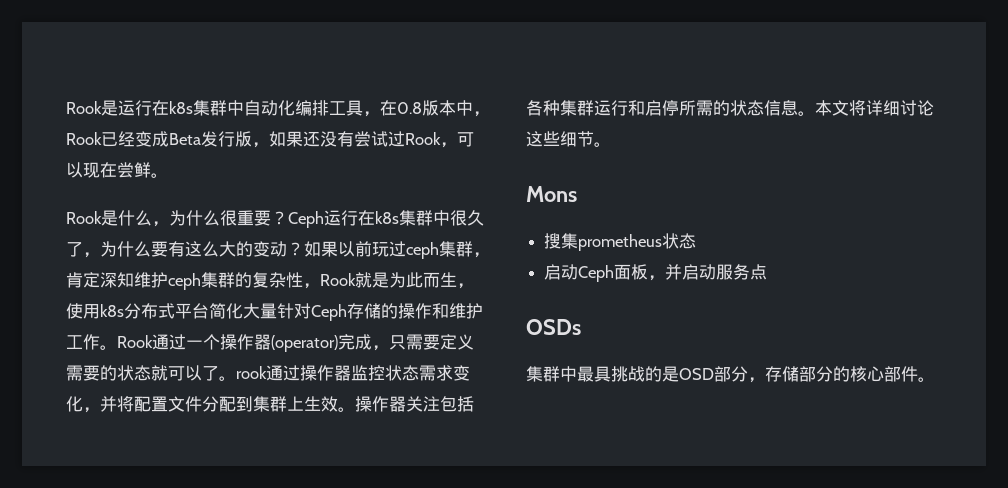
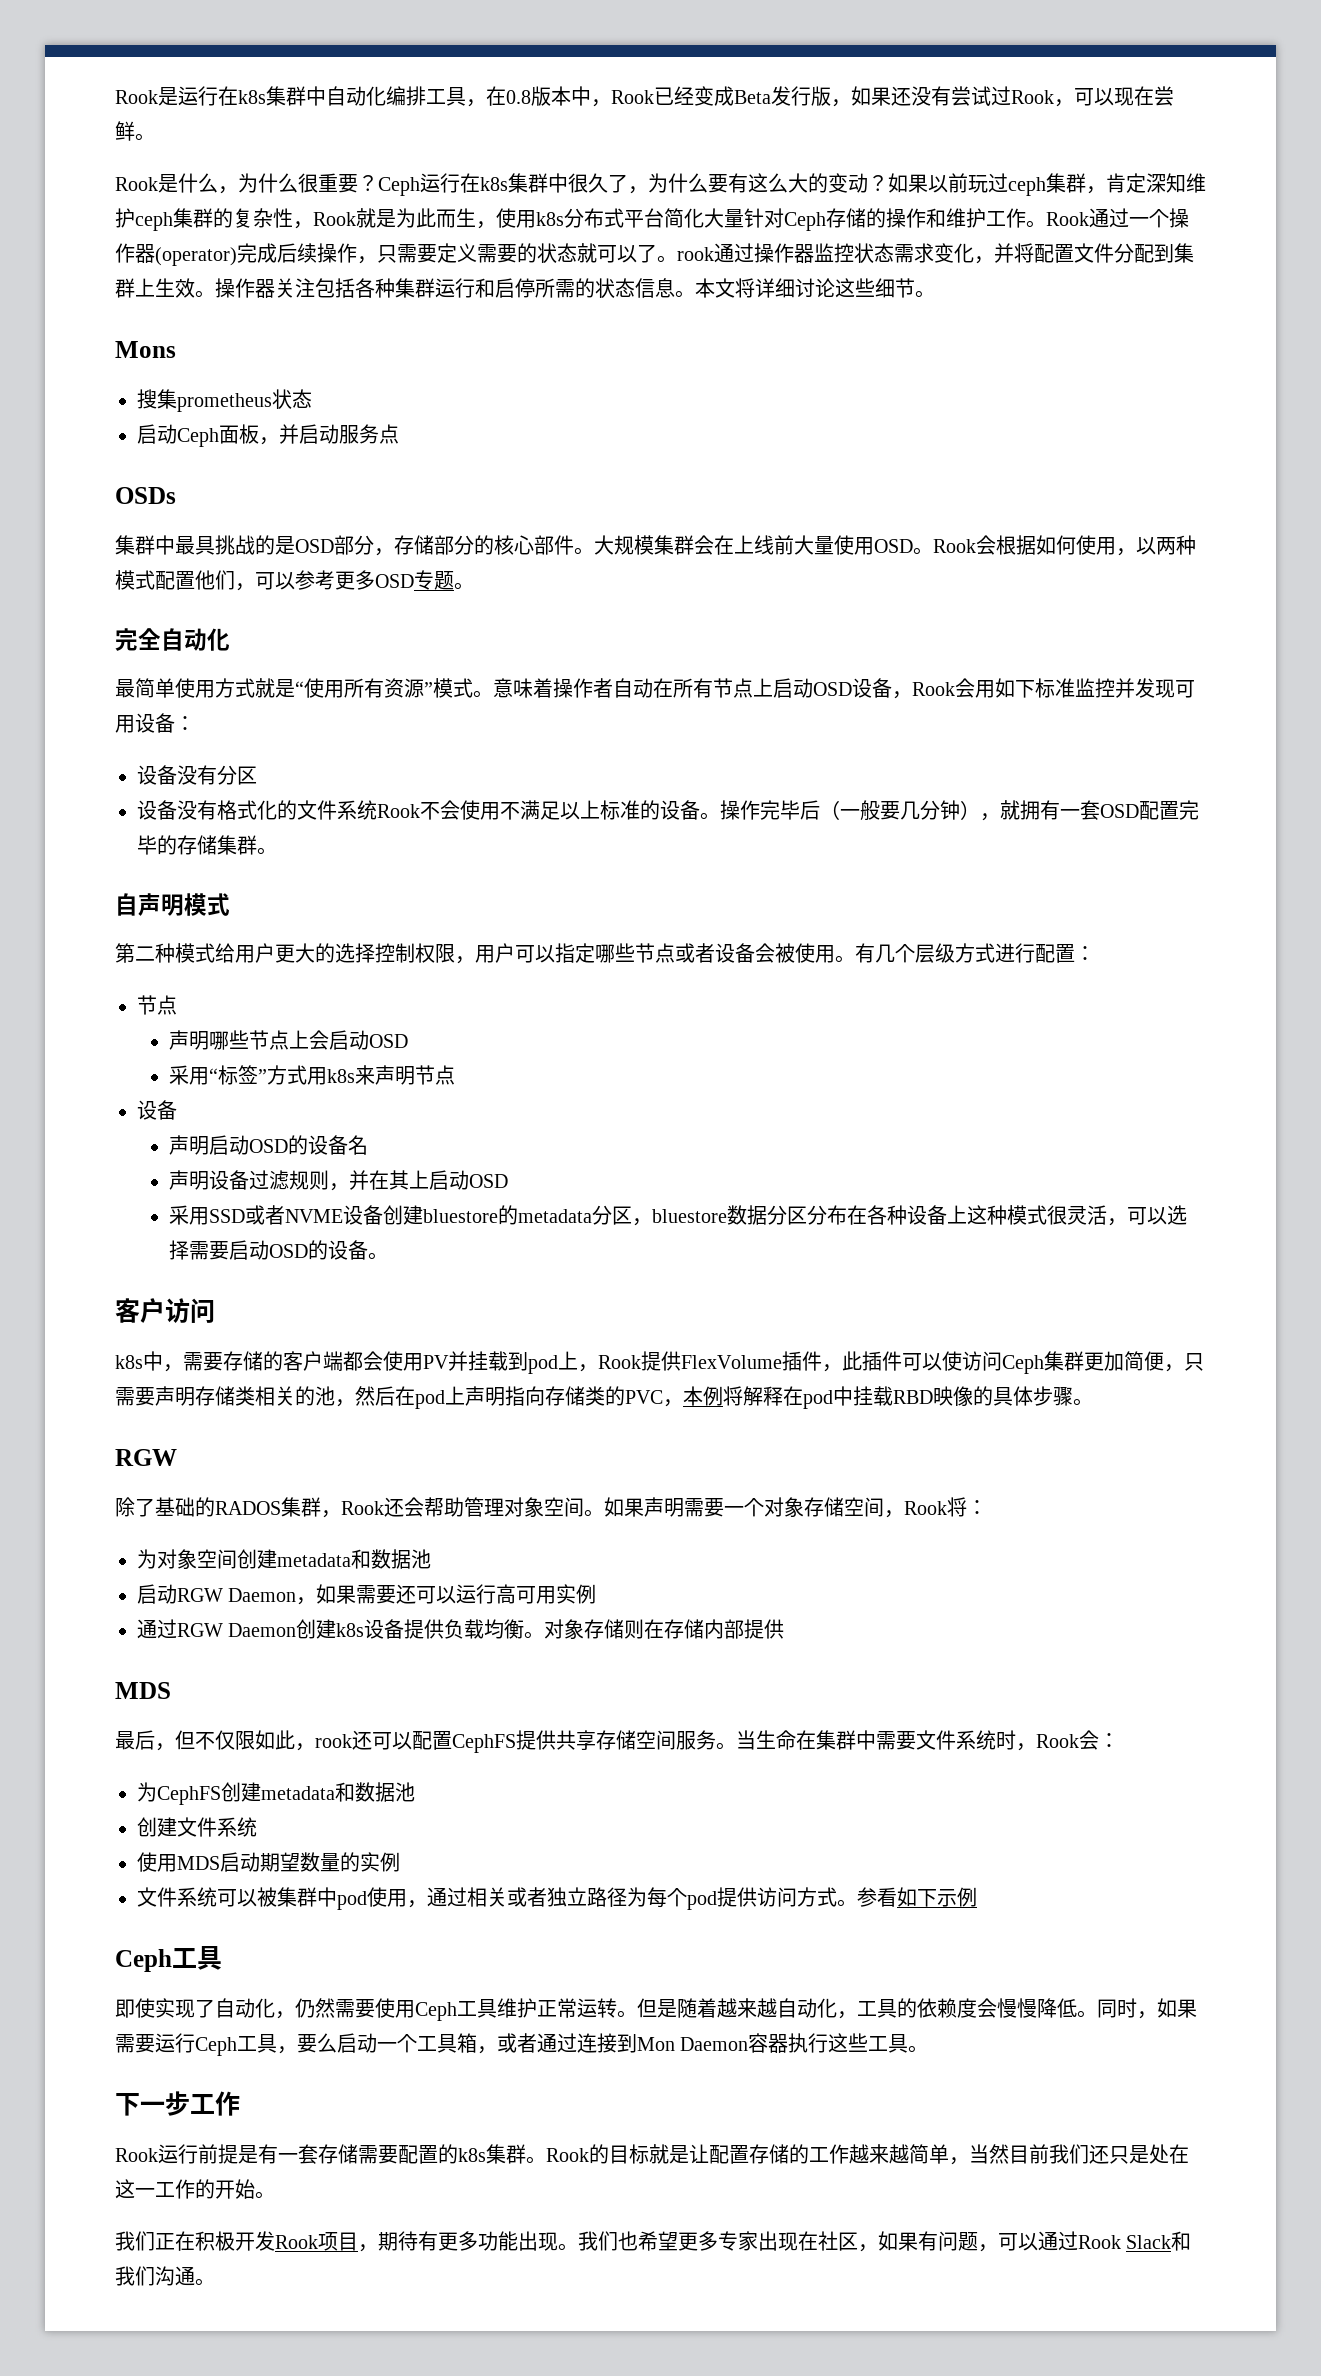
- Rook通过一个操作器(operator)完成，只需要定义需要的状态就可以了。rook通过操作器监控状态需求变化，并将配置文件分配到集群上生效。
+ Rook通过一个操作器(operator)完成后续操作，只需要定义需要的状态就可以了。rook通过操作器监控状态需求变化，并将配置文件分配到集群上生效。
+ 大规模集群会在上线前大量使用OSD。Rook会根据如何使用，以两种模式配置他们，可以参考更多OSD专题。
+ 完全自动化
+ 最简单使用方式就是“使用所有资源”模式。意味着操作者自动在所有节点上启动OSD设备，Rook会用如下标准监控并发现可用设备：
+ 设备没有分区
+ 设备没有格式化的文件系统Rook不会使用不满足以上标准的设备。操作完毕后（一般要几分钟），就拥有一套OSD配置完毕的存储集群。
+ 自声明模式
+ 第二种模式给用户更大的选择控制权限，用户可以指定哪些节点或者设备会被使用。有几个层级方式进行配置：
+ 节点
+ 声明哪些节点上会启动OSD
+ 采用“标签”方式用k8s来声明节点
+ 设备
+ 声明启动OSD的设备名
+ 声明设备过滤规则，并在其上启动OSD
+ 采用SSD或者NVME设备创建bluestore的metadata分区，bluestore数据分区分布在各种设备上这种模式很灵活，可以选择需要启动OSD的设备。
+ 客户访问
+ k8s中，需要存储的客户端都会使用PV并挂载到pod上，Rook提供FlexVolume插件，此插件可以使访问Ceph集群更加简便，只需要声明存储类相关的池，然后在pod上声明指向存储类的PVC，本例将解释在pod中挂载RBD映像的具体步骤。
+ RGW
+ 除了基础的RADOS集群，Rook还会帮助管理对象空间。如果声明需要一个对象存储空间，Rook将：
+ 为对象空间创建metadata和数据池
+ 启动RGW Daemon，如果需要还可以运行高可用实例
+ 通过RGW Daemon创建k8s设备提供负载均衡。对象存储则在存储内部提供
+ MDS
+ 最后，但不仅限如此，rook还可以配置CephFS提供共享存储空间服务。当生命在集群中需要文件系统时，Rook会：
+ 为CephFS创建metadata和数据池
+ 创建文件系统
+ 使用MDS启动期望数量的实例
+ 文件系统可以被集群中pod使用，通过相关或者独立路径为每个pod提供访问方式。参看如下示例
+ Ceph工具
+ 即使实现了自动化，仍然需要使用Ceph工具维护正常运转。但是随着越来越自动化，工具的依赖度会慢慢降低。同时，如果需要运行Ceph工具，要么启动一个工具箱，或者通过连接到Mon Daemon容器执行这些工具。
+ 下一步工作
+ Rook运行前提是有一套存储需要配置的k8s集群。Rook的目标就是让配置存储的工作越来越简单，当然目前我们还只是处在这一工作的开始。
+ 我们正在积极开发Rook项目，期待有更多功能出现。我们也希望更多专家出现在社区，如果有问题，可以通过Rook Slack和我们沟通。

